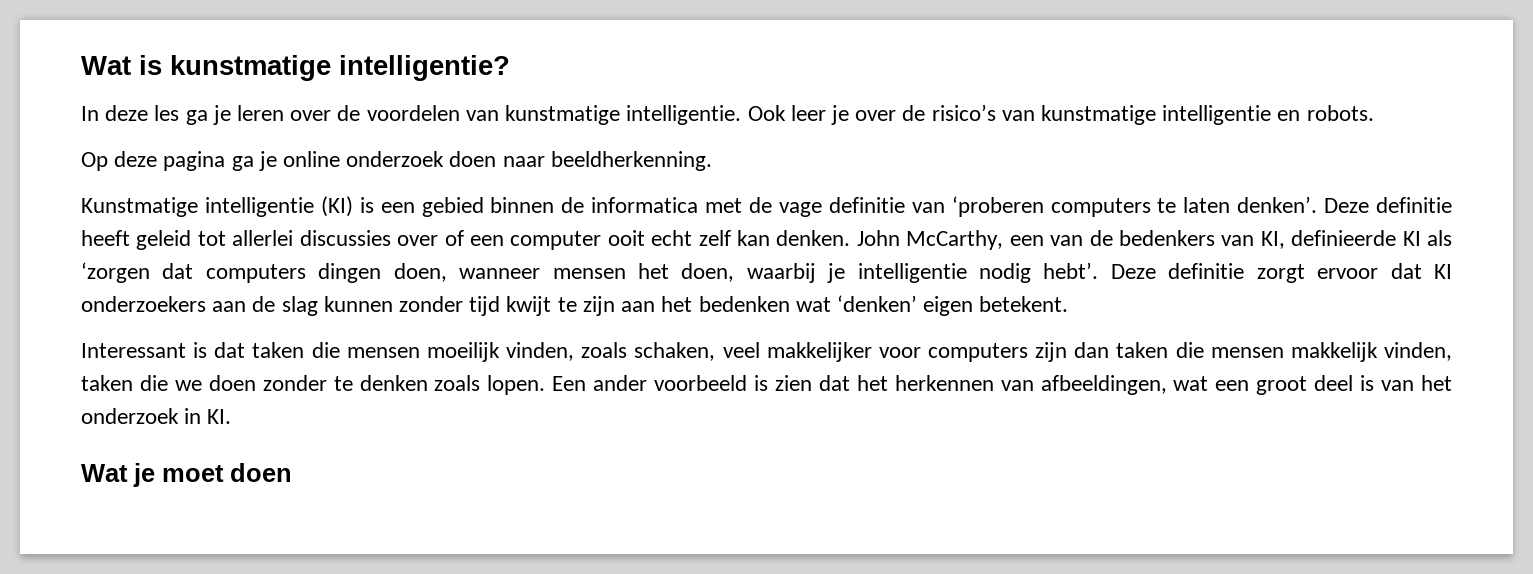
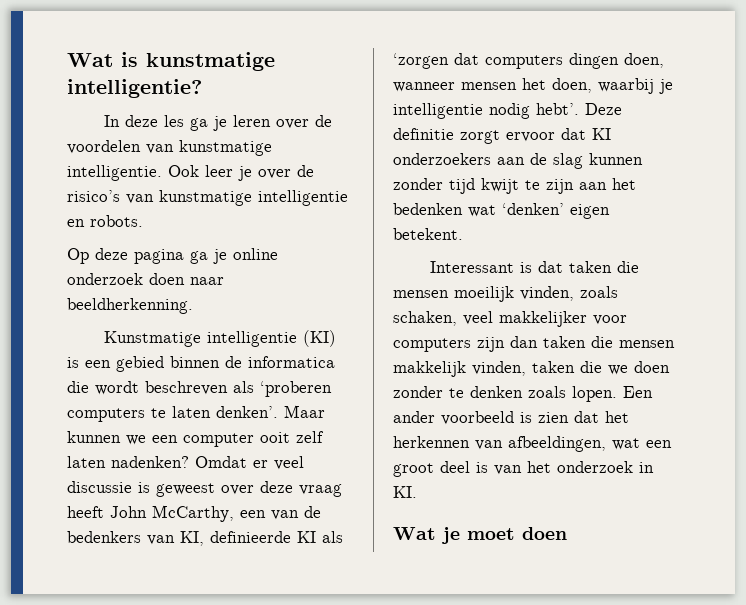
- Kunstmatige intelligentie (KI) is een gebied binnen de informatica met de vage definitie van ‘proberen computers te laten denken’.
+ Kunstmatige intelligentie (KI) is een gebied binnen de informatica die wordt beschreven als ‘proberen computers te laten denken’.
- Deze definitie heeft geleid tot allerlei discussies over of een computer ooit echt zelf kan denken. John McCarthy, een van de bedenkers van KI, definieerde KI als ‘zorgen dat computers dingen doen, wanneer mensen het doen, waarbij je intelligentie nodig hebt’.
+ Maar kunnen we een computer ooit zelf laten nadenken? Omdat er veel discussie is geweest over deze vraag heeft John McCarthy, een van de bedenkers van KI, definieerde KI als ‘zorgen dat computers dingen doen, wanneer mensen het doen, waarbij je intelligentie nodig hebt’.

